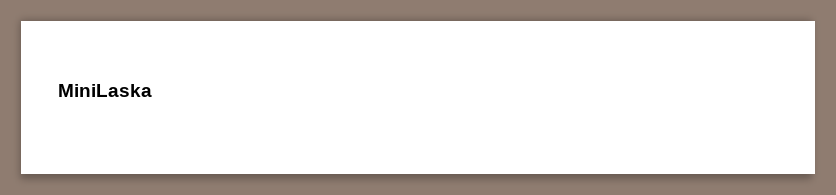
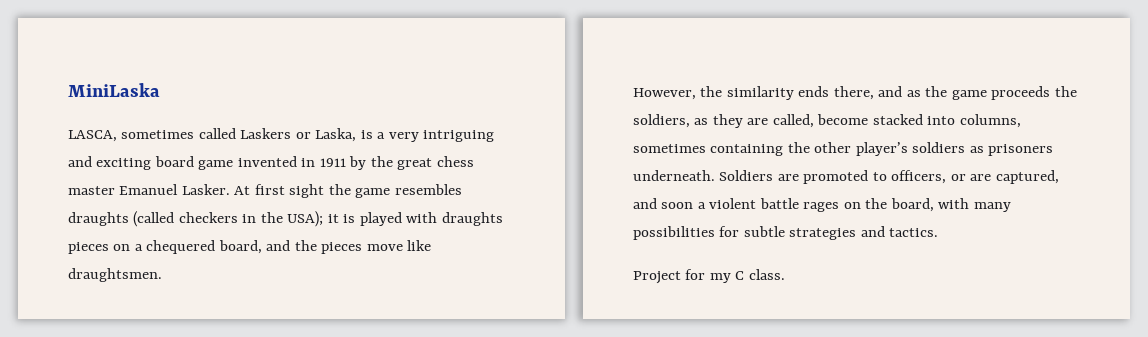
+ LASCA, sometimes called Laskers or Laska, is a very intriguing and exciting board game invented in 1911 by the great chess master Emanuel Lasker. At first sight the game resembles draughts (called checkers in the USA); it is played with draughts pieces on a chequered board, and the pieces move like draughtsmen.
+ However, the similarity ends there, and as the game proceeds the soldiers, as they are called, become stacked into columns, sometimes containing the other player’s soldiers as prisoners underneath. Soldiers are promoted to officers, or are captured, and soon a violent battle rages on the board, with many possibilities for subtle strategies and tactics.
+ Project for my C class.

